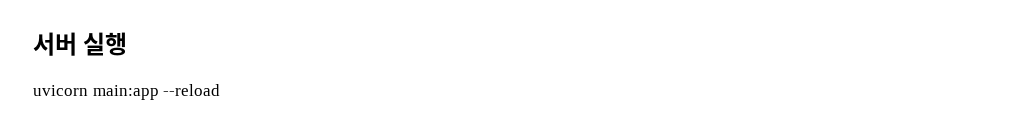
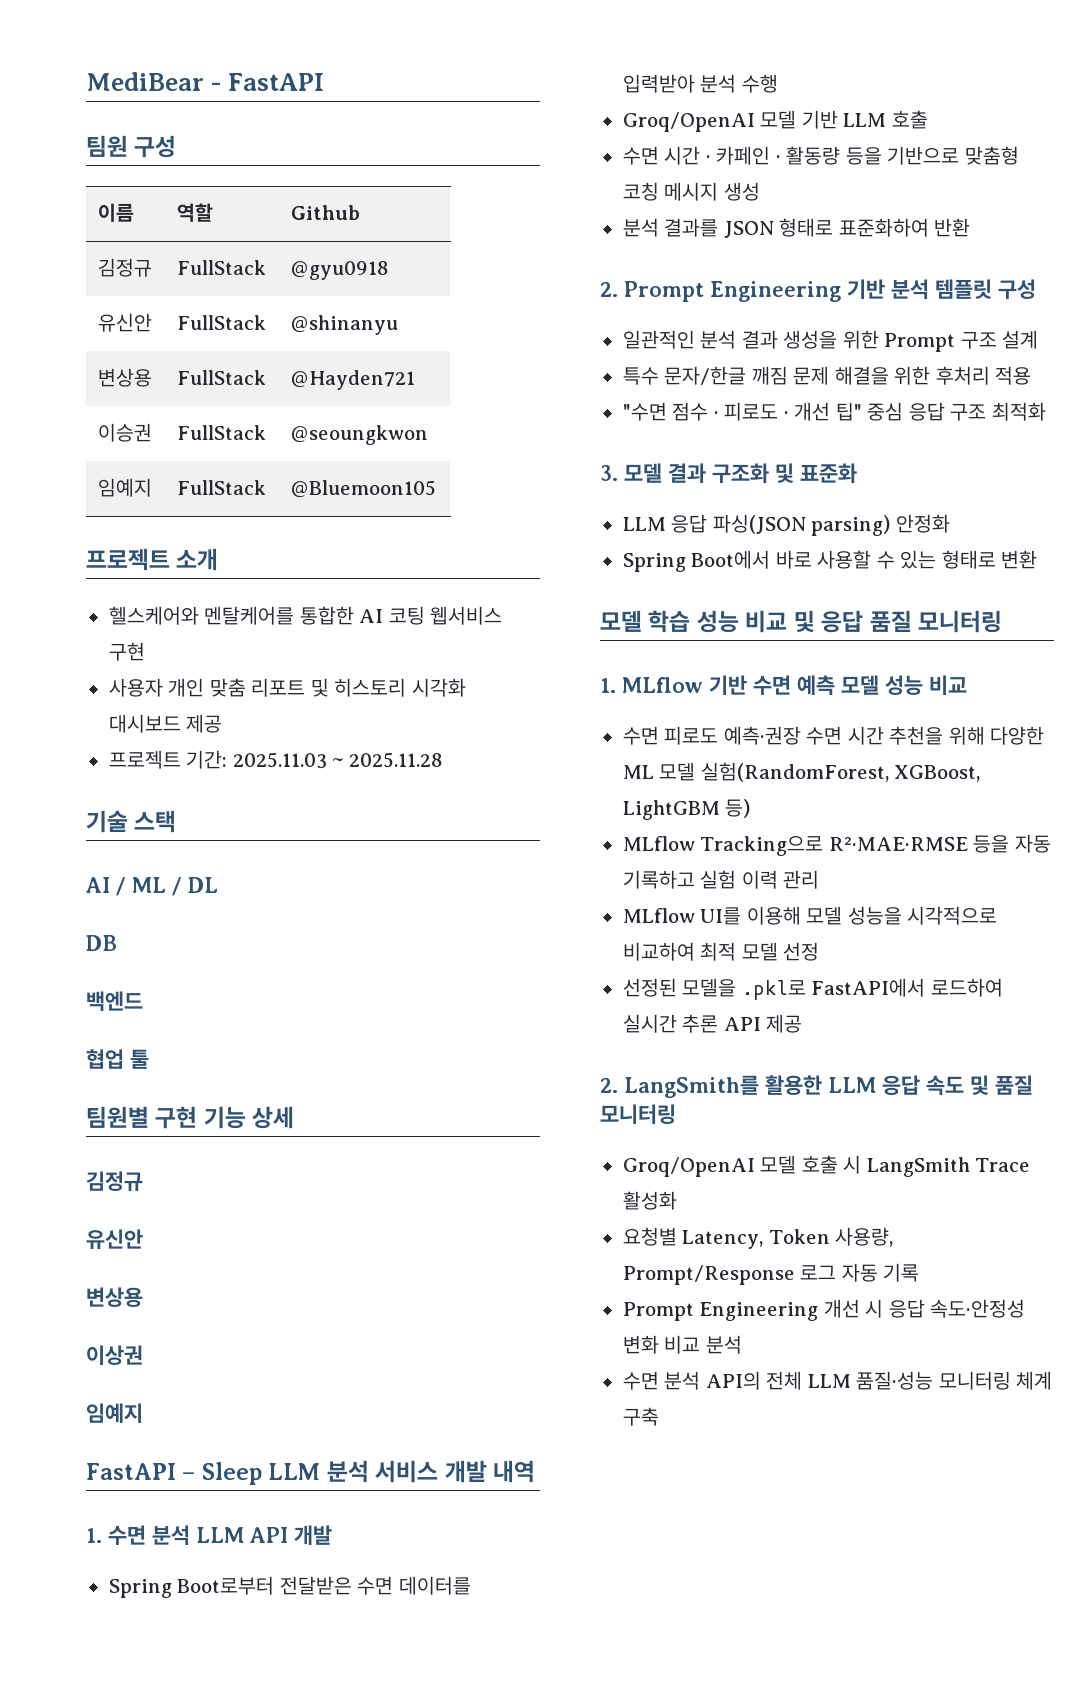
- 서버 실행
- uvicorn main:app --reload
+ MediBear - FastAPI
+ 팀원 구성
+ 이름 | 역할 | Github
+ 김정규 | FullStack | @gyu0918
+ 유신안 | FullStack | @shinanyu
+ 변상용 | FullStack | @Hayden721
+ 이승권 | FullStack | @seoungkwon
+ 임예지 | FullStack | @Bluemoon105
+ 프로젝트 소개
+ 헬스케어와 멘탈케어를 통합한 AI 코팅 웹서비스 구현
+ 사용자 개인 맞춤 리포트 및 히스토리 시각화 대시보드 제공
+ 프로젝트 기간: 2025.11.03 ~ 2025.11.28
+ 기술 스택
+ AI / ML / DL
+ DB
+ 백엔드
+ 협업 툴
+ 팀원별 구현 기능 상세
+ 김정규
+ 유신안
+ 변상용
+ 이상권
+ 임예지
+ FastAPI – Sleep LLM 분석 서비스 개발 내역
+ 1. 수면 분석 LLM API 개발
+ Spring Boot로부터 전달받은 수면 데이터를 입력받아 분석 수행
+ Groq/OpenAI 모델 기반 LLM 호출
+ 수면 시간 · 카페인 · 활동량 등을 기반으로 맞춤형 코칭 메시지 생성
+ 분석 결과를 JSON 형태로 표준화하여 반환
+ 2. Prompt Engineering 기반 분석 템플릿 구성
+ 일관적인 분석 결과 생성을 위한 Prompt 구조 설계
+ 특수 문자/한글 깨짐 문제 해결을 위한 후처리 적용
+ "수면 점수 · 피로도 · 개선 팁" 중심 응답 구조 최적화
+ 3. 모델 결과 구조화 및 표준화
+ LLM 응답 파싱(JSON parsing) 안정화
+ Spring Boot에서 바로 사용할 수 있는 형태로 변환
+ 모델 학습 성능 비교 및 응답 품질 모니터링
+ 1. MLflow 기반 수면 예측 모델 성능 비교
+ 수면 피로도 예측·권장 수면 시간 추천을 위해 다양한 ML 모델 실험(RandomForest, XGBoost, LightGBM 등)
+ MLflow Tracking으로 R²·MAE·RMSE 등을 자동 기록하고 실험 이력 관리
+ MLflow UI를 이용해 모델 성능을 시각적으로 비교하여 최적 모델 선정
+ 선정된 모델을 .pkl로 FastAPI에서 로드하여 실시간 추론 API 제공
+ 2. LangSmith를 활용한 LLM 응답 속도 및 품질 모니터링
+ Groq/OpenAI 모델 호출 시 LangSmith Trace 활성화
+ 요청별 Latency, Token 사용량, Prompt/Response 로그 자동 기록
+ Prompt Engineering 개선 시 응답 속도·안정성 변화 비교 분석
+ 수면 분석 API의 전체 LLM 품질·성능 모니터링 체계 구축

